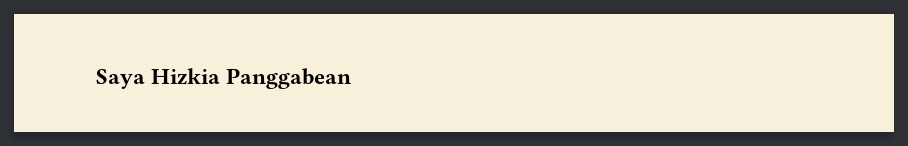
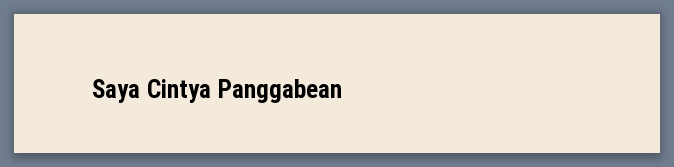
- Saya Hizkia Panggabean
+ Saya Cintya Panggabean

